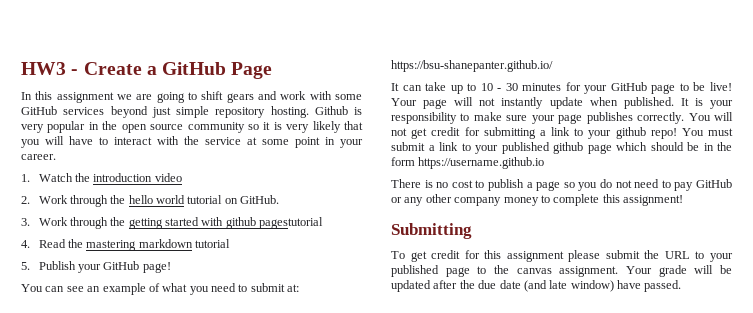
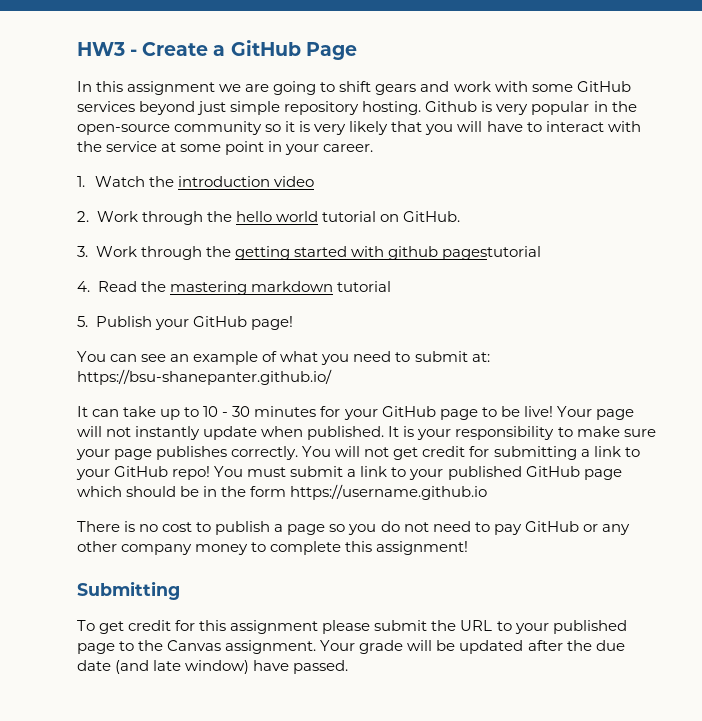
- Github is very popular in the open source community so it is very likely that you will have to interact with the service at some point in your career.
+ Github is very popular in the open-source community so it is very likely that you will have to interact with the service at some point in your career.
- You will not get credit for submitting a link to your github repo!
+ You will not get credit for submitting a link to your GitHub repo!
- You must submit a link to your published github page which should be in the form https://username.github.io
+ You must submit a link to your published GitHub page which should be in the form https://username.github.io
- To get credit for this assignment please submit the URL to your published page to the canvas assignment.
+ To get credit for this assignment please submit the URL to your published page to the Canvas assignment.

